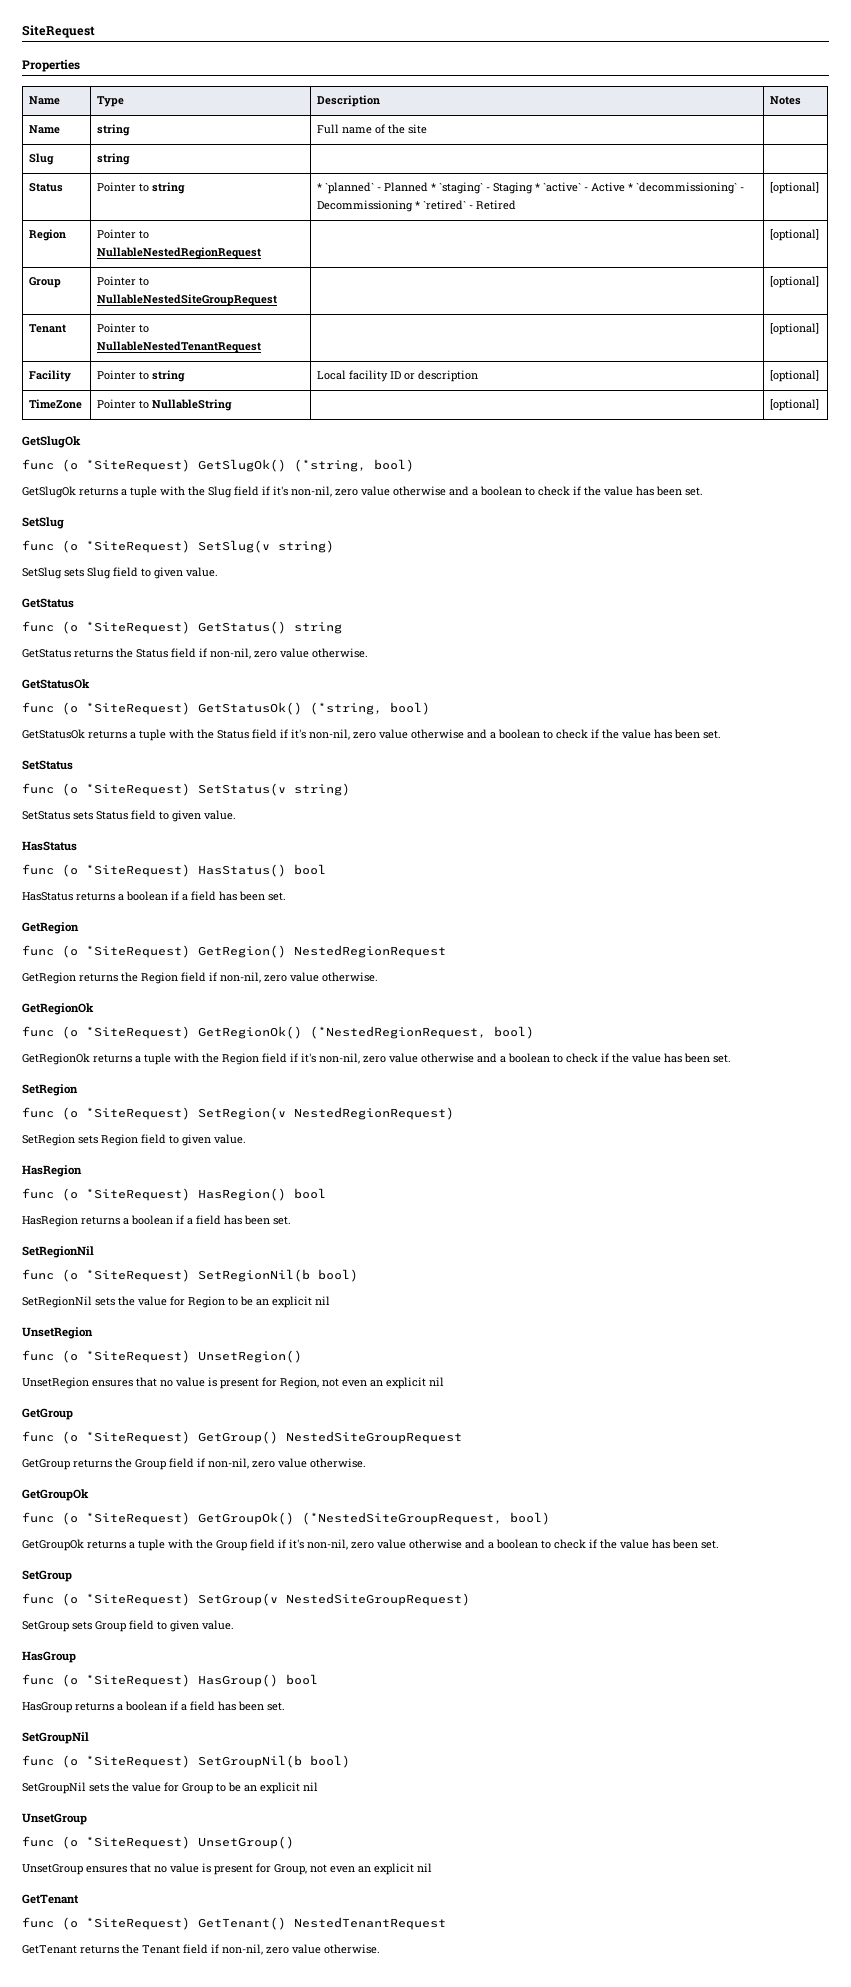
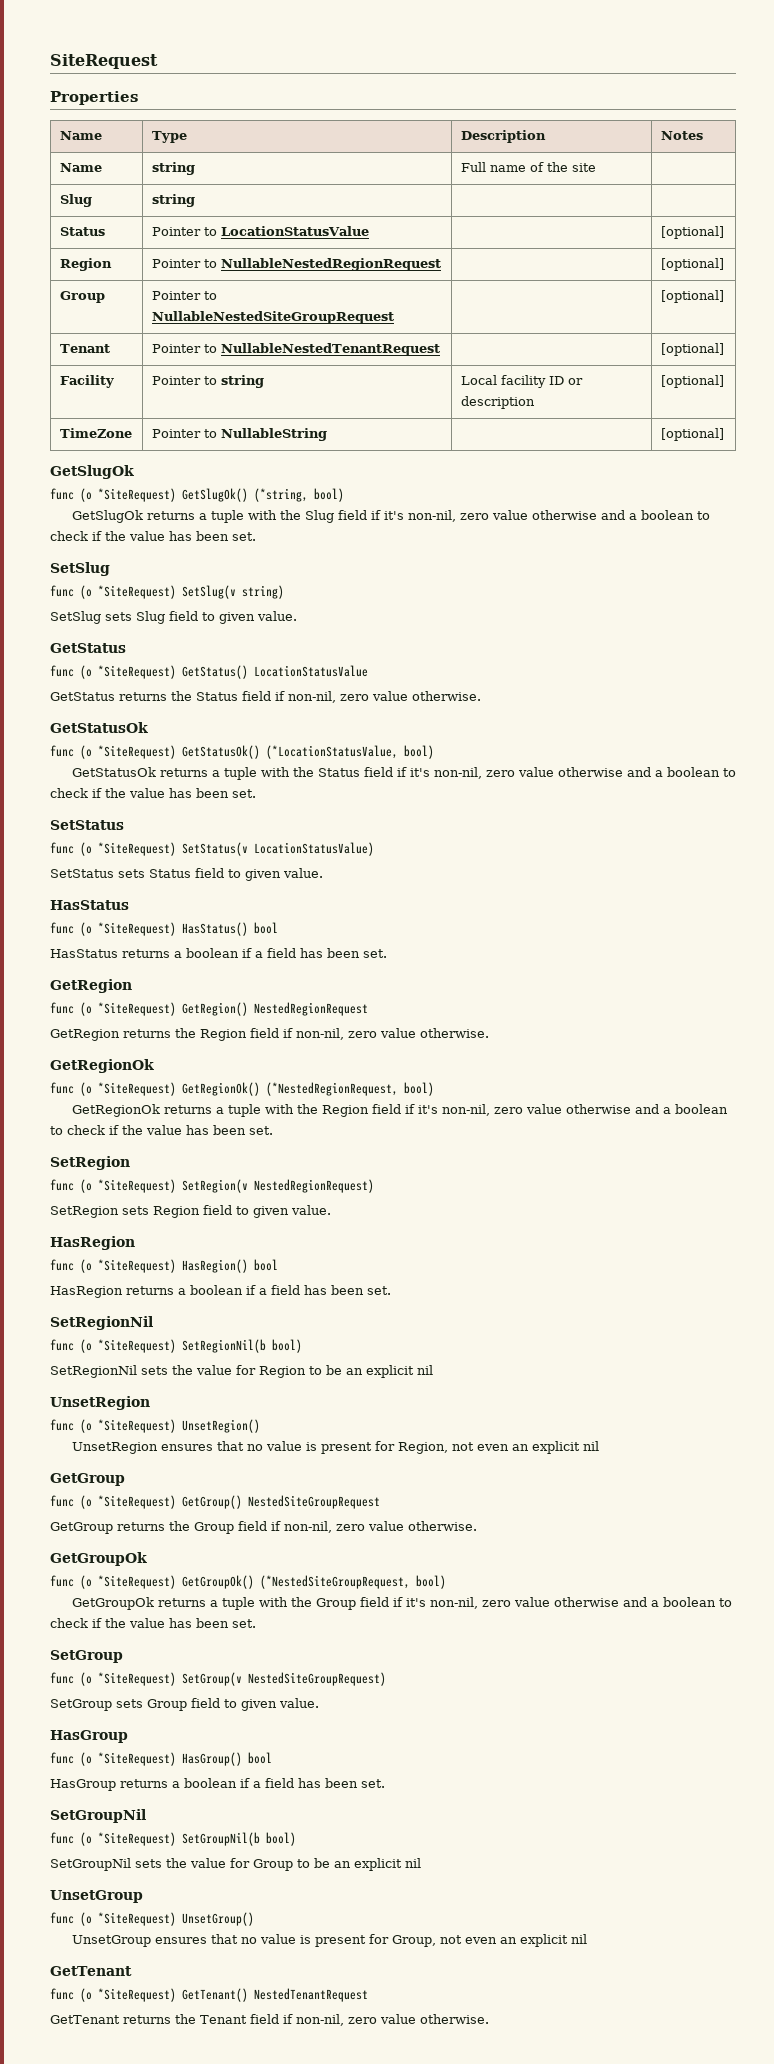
- Status | Pointer to string | * `planned` - Planned * `staging` - Staging * `active` - Active * `decommissioning` - Decommissioning * `retired` - Retired | [optional]
+ Status | Pointer to LocationStatusValue | | [optional]
- func (o *SiteRequest) GetStatus() string
+ func (o *SiteRequest) GetStatus() LocationStatusValue
- func (o *SiteRequest) GetStatusOk() (*string, bool)
+ func (o *SiteRequest) GetStatusOk() (*LocationStatusValue, bool)
- func (o *SiteRequest) SetStatus(v string)
+ func (o *SiteRequest) SetStatus(v LocationStatusValue)

